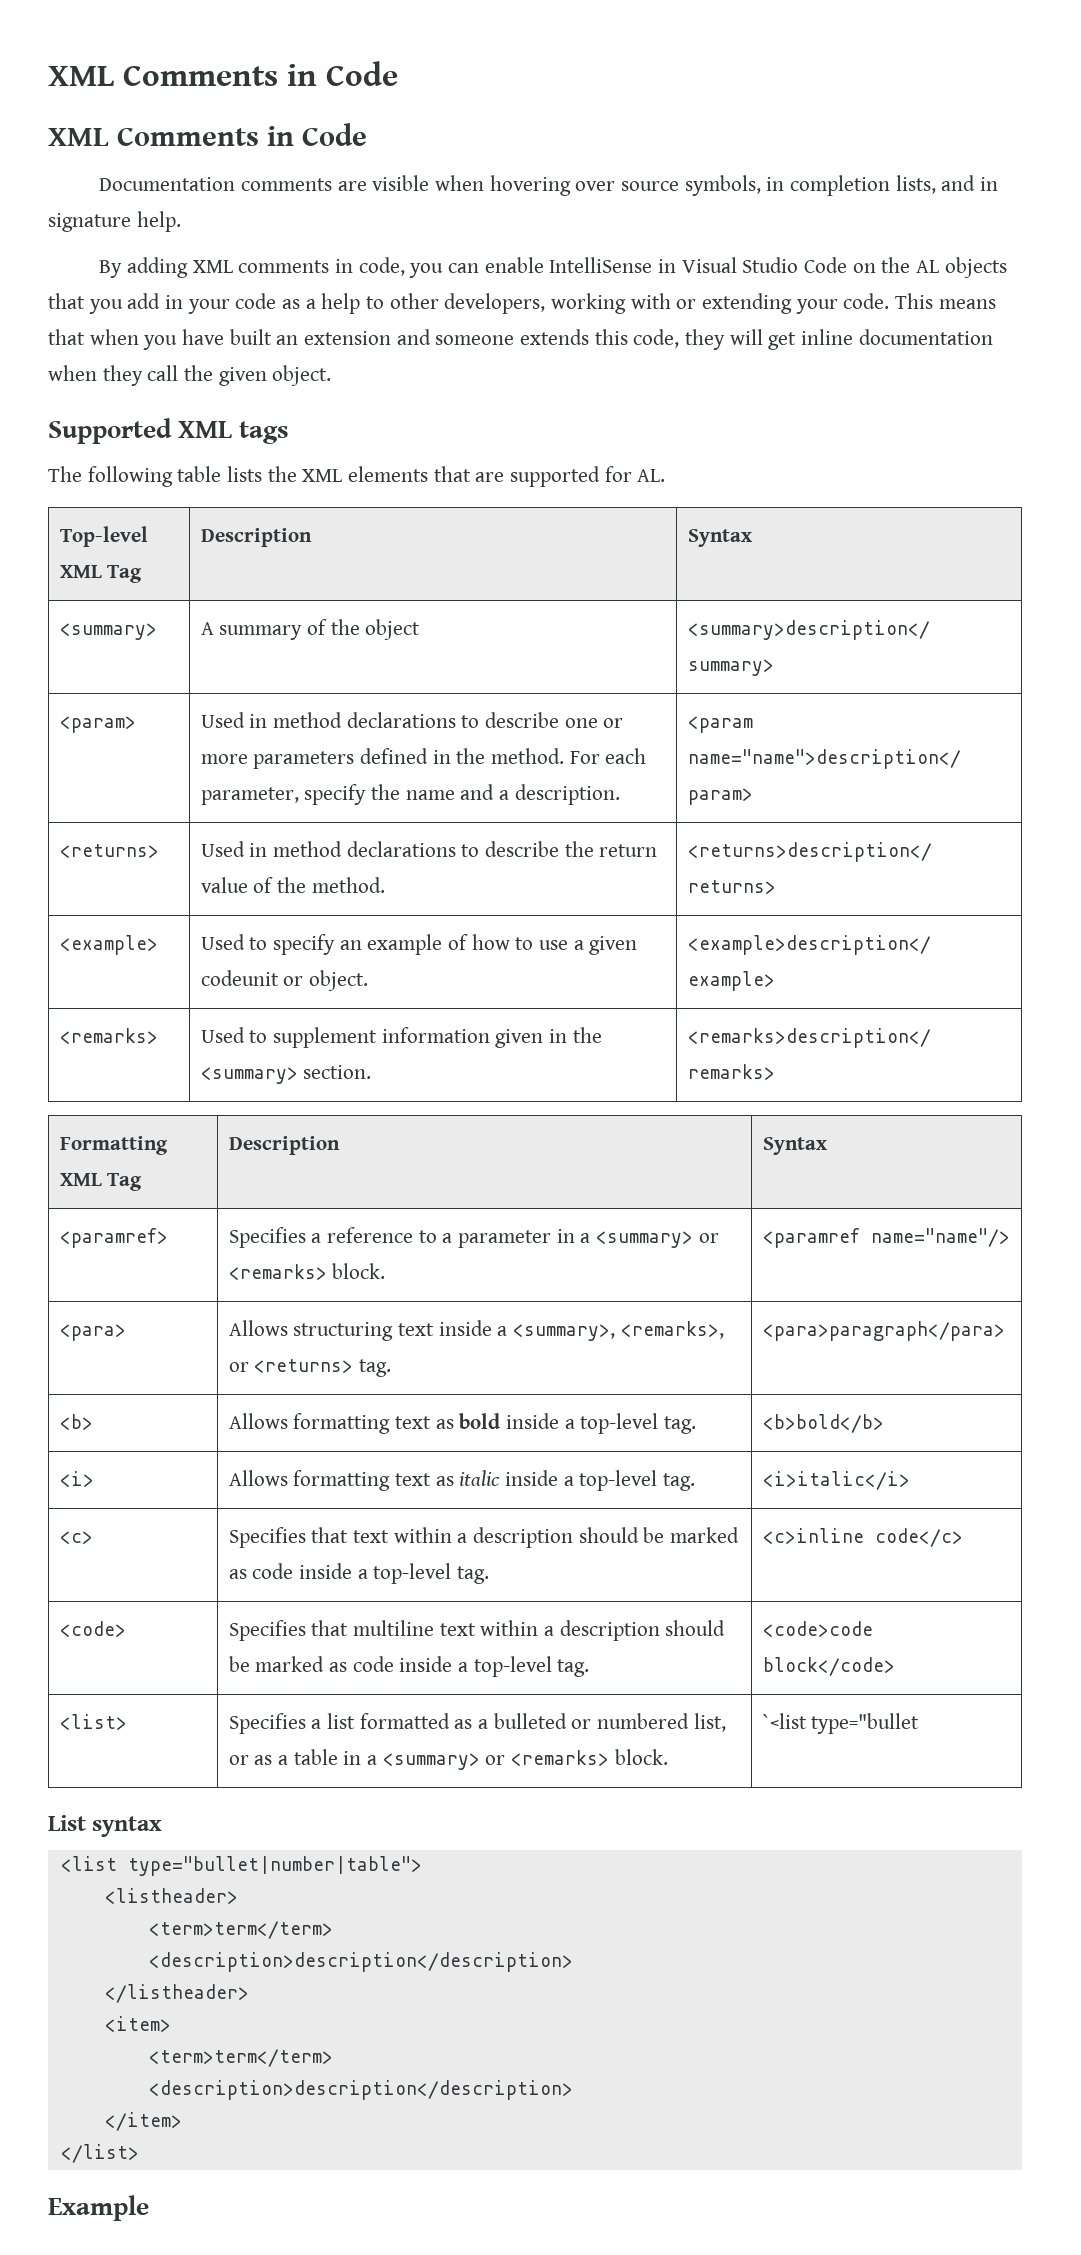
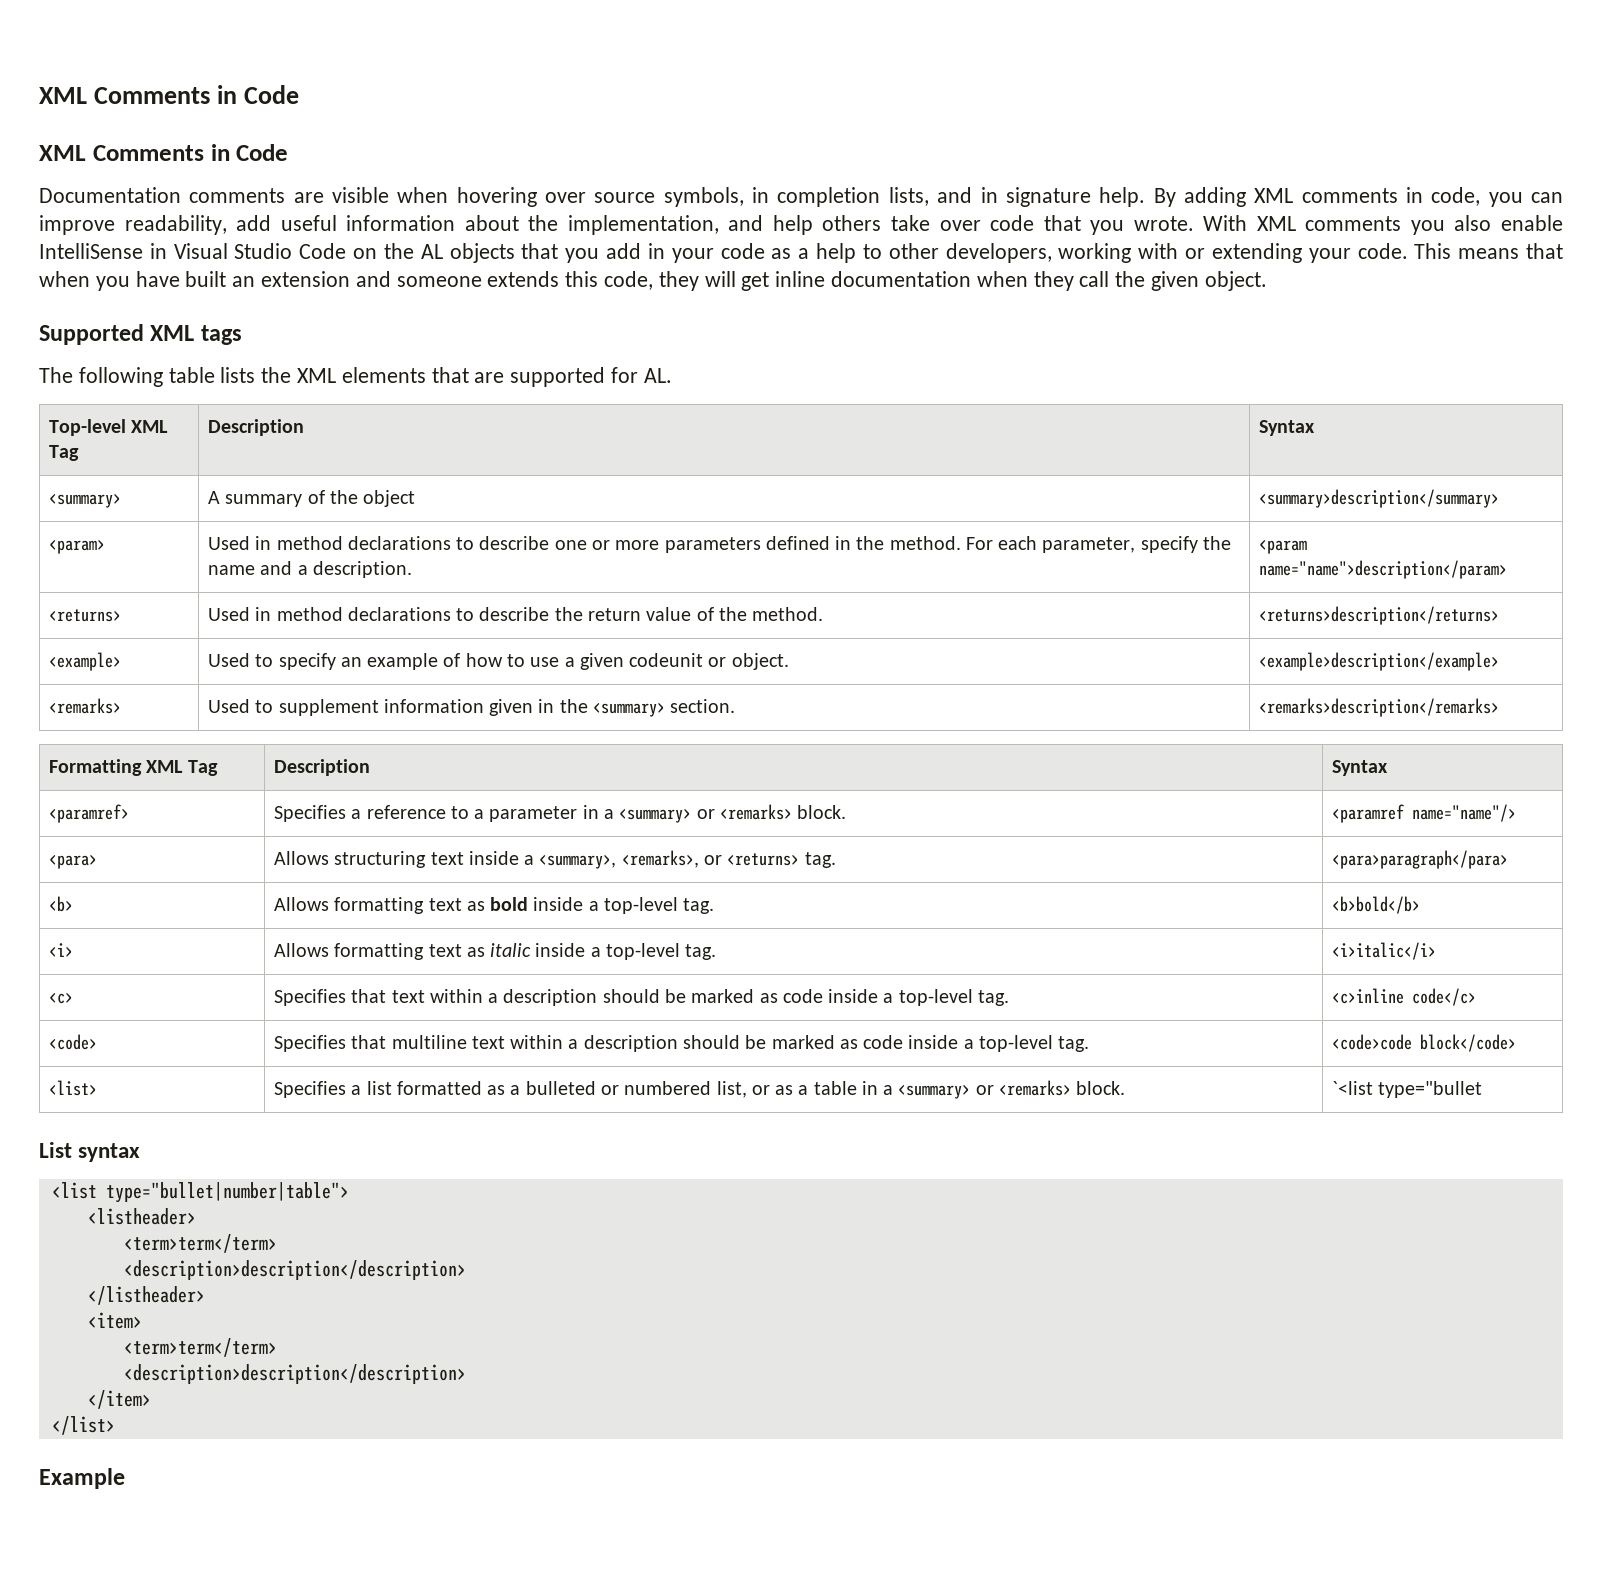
- Documentation comments are visible when hovering over source symbols, in completion lists, and in signature help.
- By adding XML comments in code, you can enable IntelliSense in Visual Studio Code on the AL objects that you add in your code as a help to other developers, working with or extending your code.
+ Documentation comments are visible when hovering over source symbols, in completion lists, and in signature help. By adding XML comments in code, you can improve readability, add useful information about the implementation, and help others take over code that you wrote. With XML comments you also enable IntelliSense in Visual Studio Code on the AL objects that you add in your code as a help to other developers, working with or extending your code.

